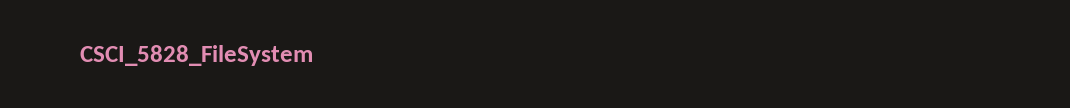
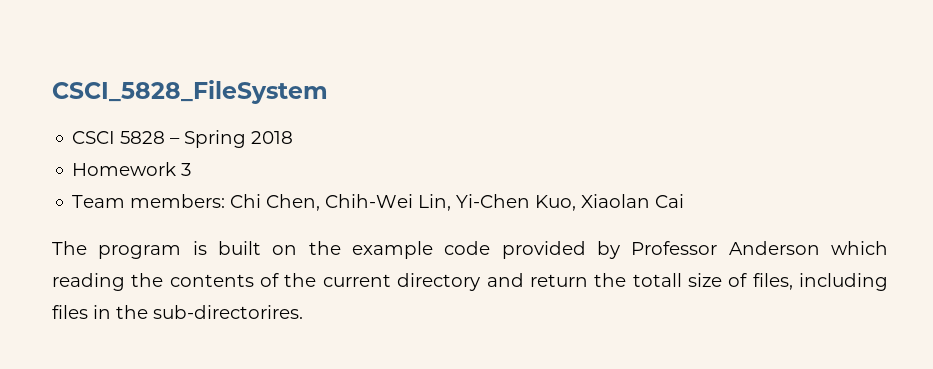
+ CSCI 5828 – Spring 2018
+ Homework 3
+ Team members: Chi Chen, Chih-Wei Lin, Yi-Chen Kuo, Xiaolan Cai
+ The program is built on the example code provided by Professor Anderson which reading the contents of the current directory and return the totall size of files, including files in the sub-directorires.

